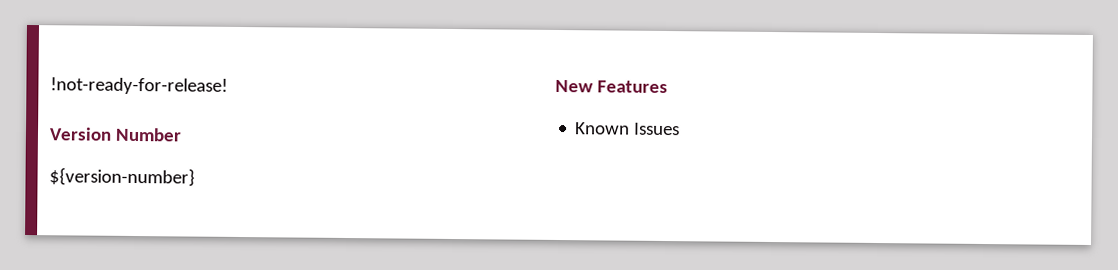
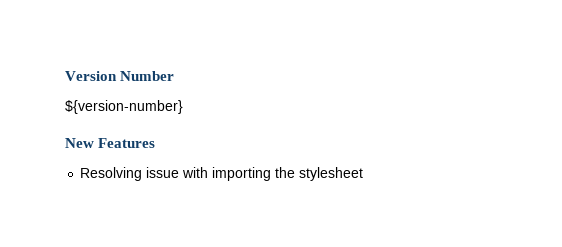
- !not-ready-for-release!
- Known Issues
+ Resolving issue with importing the stylesheet

